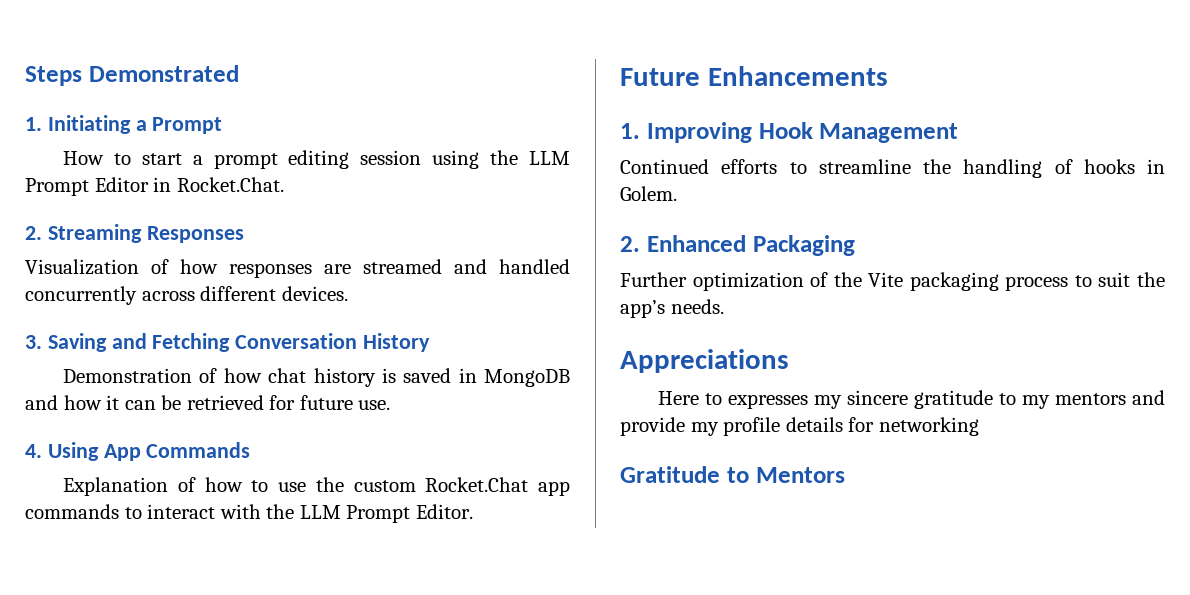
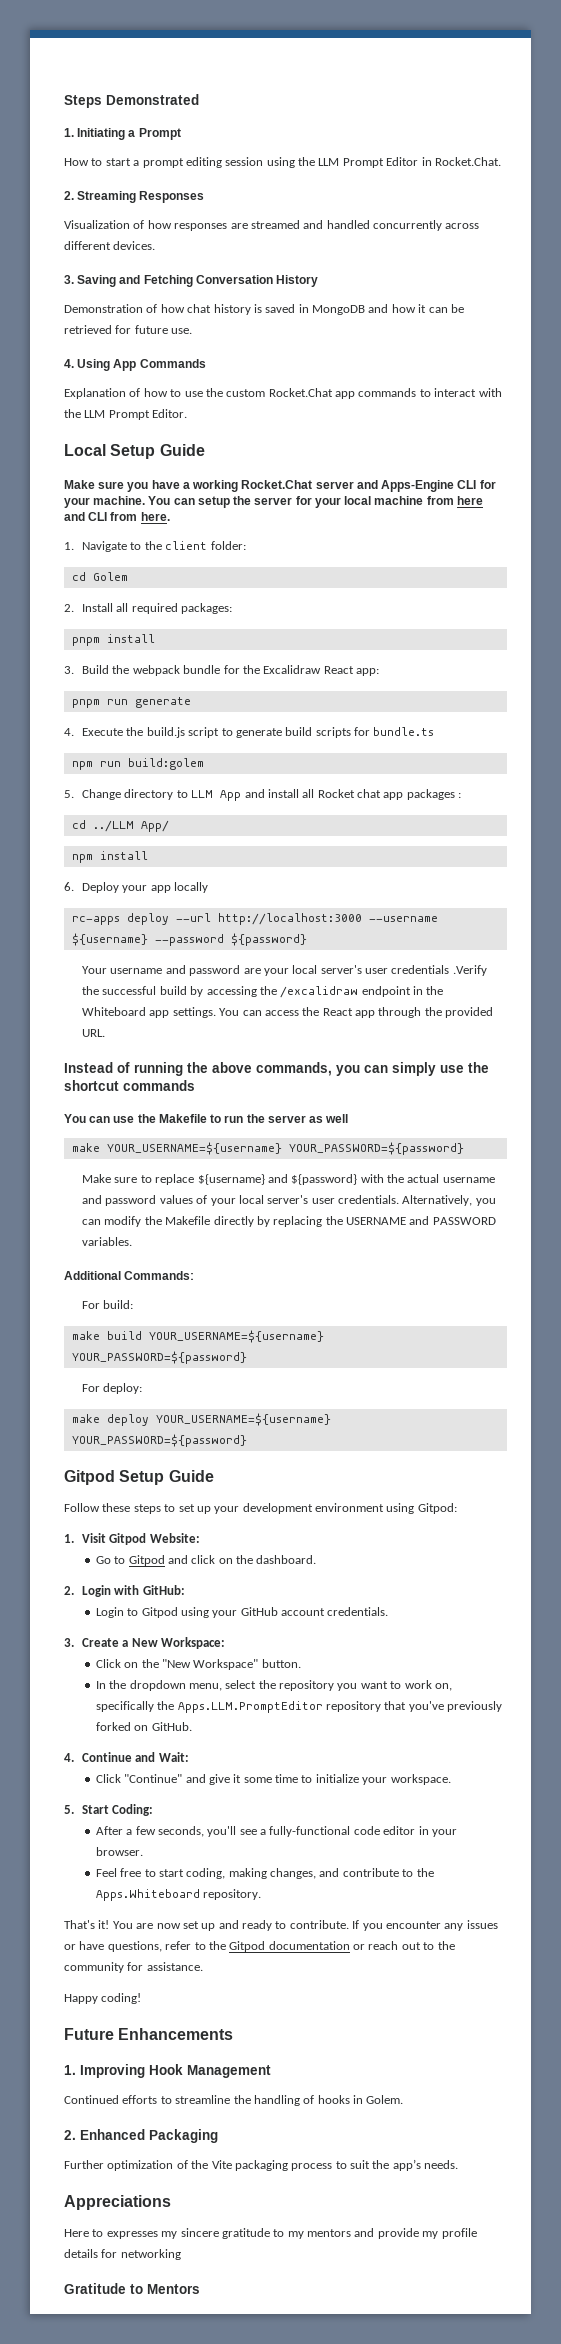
+ Local Setup Guide
+ Make sure you have a working Rocket.Chat server and Apps-Engine CLI for your machine. You can setup the server for your local machine from here and CLI from here.
+ 1. Navigate to the client folder:
+ cd Golem
+ 2. Install all required packages:
+ pnpm install
+ 3. Build the webpack bundle for the Excalidraw React app:
+ pnpm run generate
+ 4. Execute the build.js script to generate build scripts for bundle.ts
+ npm run build:golem
+ 5. Change directory to LLM App and install all Rocket chat app packages :
+ cd ../LLM App/
+ npm install
+ 6. Deploy your app locally
+ rc-apps deploy --url http://localhost:3000 --username ${username} --password ${password}
+ Your username and password are your local server's user credentials .Verify the successful build by accessing the /excalidraw endpoint in the Whiteboard app settings. You can access the React app through the provided URL.
+ Instead of running the above commands, you can simply use the shortcut commands
+ You can use the Makefile to run the server as well
+ make YOUR_USERNAME=${username} YOUR_PASSWORD=${password}
+ Make sure to replace ${username} and ${password} with the actual username and password values of your local server's user credentials. Alternatively, you can modify the Makefile directly by replacing the USERNAME and PASSWORD variables.
+ Additional Commands:
+ For build:
+ make build YOUR_USERNAME=${username} YOUR_PASSWORD=${password}
+ For deploy:
+ make deploy YOUR_USERNAME=${username} YOUR_PASSWORD=${password}
+ Gitpod Setup Guide
+ Follow these steps to set up your development environment using Gitpod:
+ 1. Visit Gitpod Website:
+ Go to Gitpod and click on the dashboard.
+ 2. Login with GitHub:
+ Login to Gitpod using your GitHub account credentials.
+ 3. Create a New Workspace:
+ Click on the "New Workspace" button.
+ In the dropdown menu, select the repository you want to work on, specifically the Apps.LLM.PromptEditor repository that you've previously forked on GitHub.
+ 4. Continue and Wait:
+ Click "Continue" and give it some time to initialize your workspace.
+ 5. Start Coding:
+ After a few seconds, you'll see a fully-functional code editor in your browser.
+ Feel free to start coding, making changes, and contribute to the Apps.Whiteboard repository.
+ That's it! You are now set up and ready to contribute. If you encounter any issues or have questions, refer to the Gitpod documentation or reach out to the community for assistance.
+ Happy coding!

